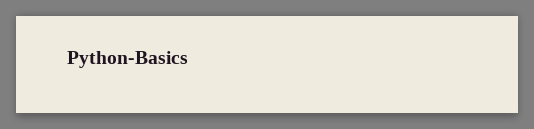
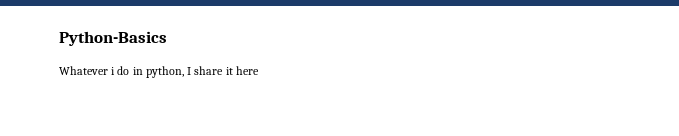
+ Whatever i do in python, I share it here

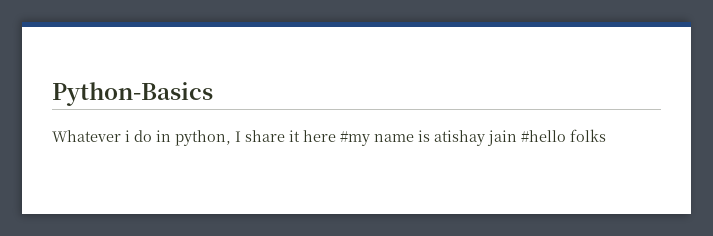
- Whatever i do in python, I share it here
+ Whatever i do in python, I share it here #my name is atishay jain #hello folks

